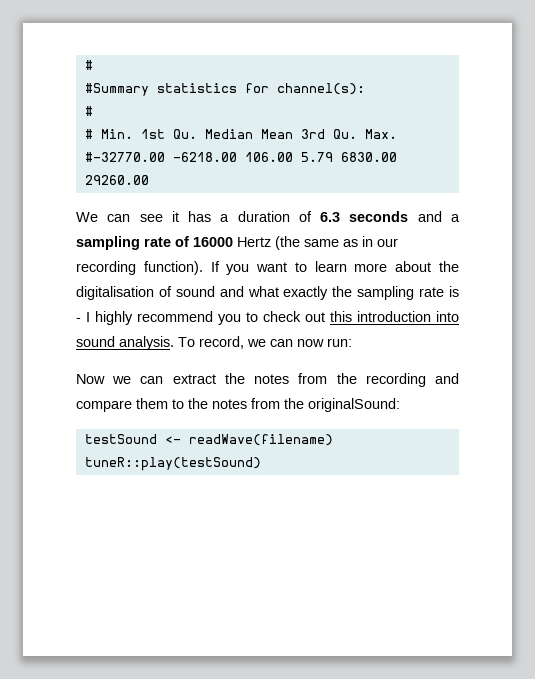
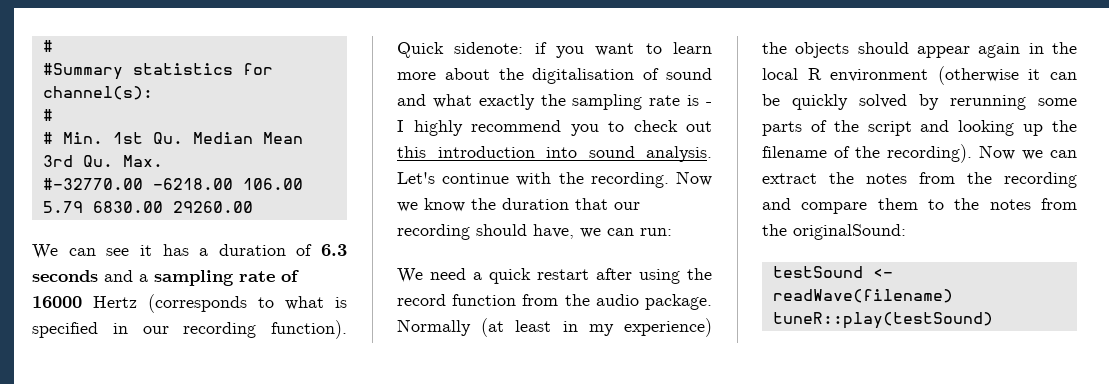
- We can see it has a duration of 6.3 seconds and a sampling rate of 16000 Hertz (the same as in our recording function).
+ We can see it has a duration of 6.3 seconds and a sampling rate of 16000 Hertz (corresponds to what is specified in our recording function).
- If you want to learn more about the digitalisation of sound and what exactly the sampling rate is - I highly recommend you to check out this introduction into sound analysis.
+ Quick sidenote: if you want to learn more about the digitalisation of sound and what exactly the sampling rate is - I highly recommend you to check out this introduction into sound analysis.
- To record, we can now run:
+ Let's continue with the recording. Now we know the duration that our recording should have, we can run:
+ We need a quick restart after using the record function from the audio package. Normally (at least in my experience) the objects should appear again in the local R environment (otherwise it can be quickly solved by rerunning some parts of the script and looking up the filename of the recording).

